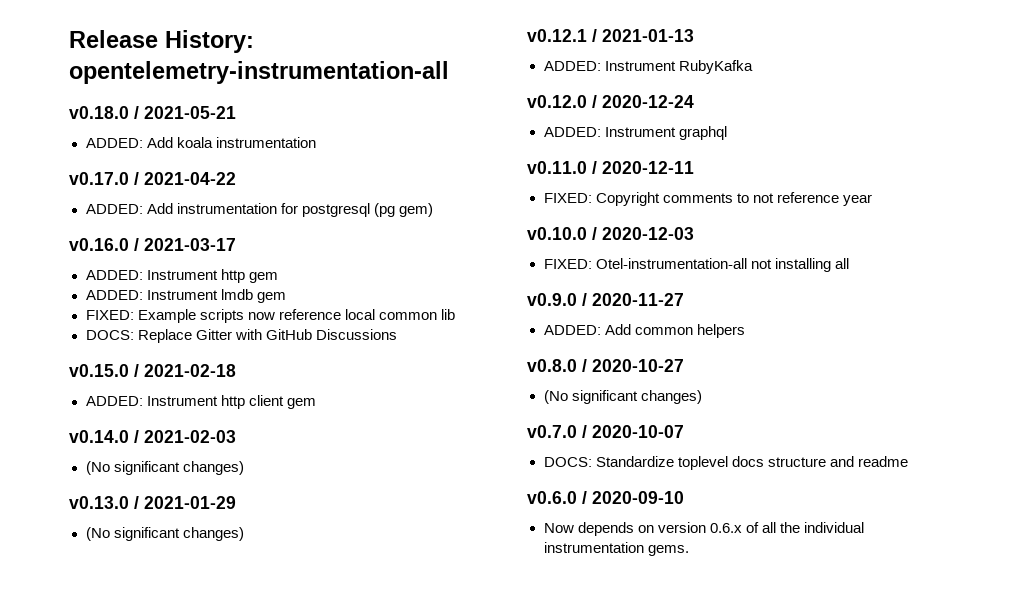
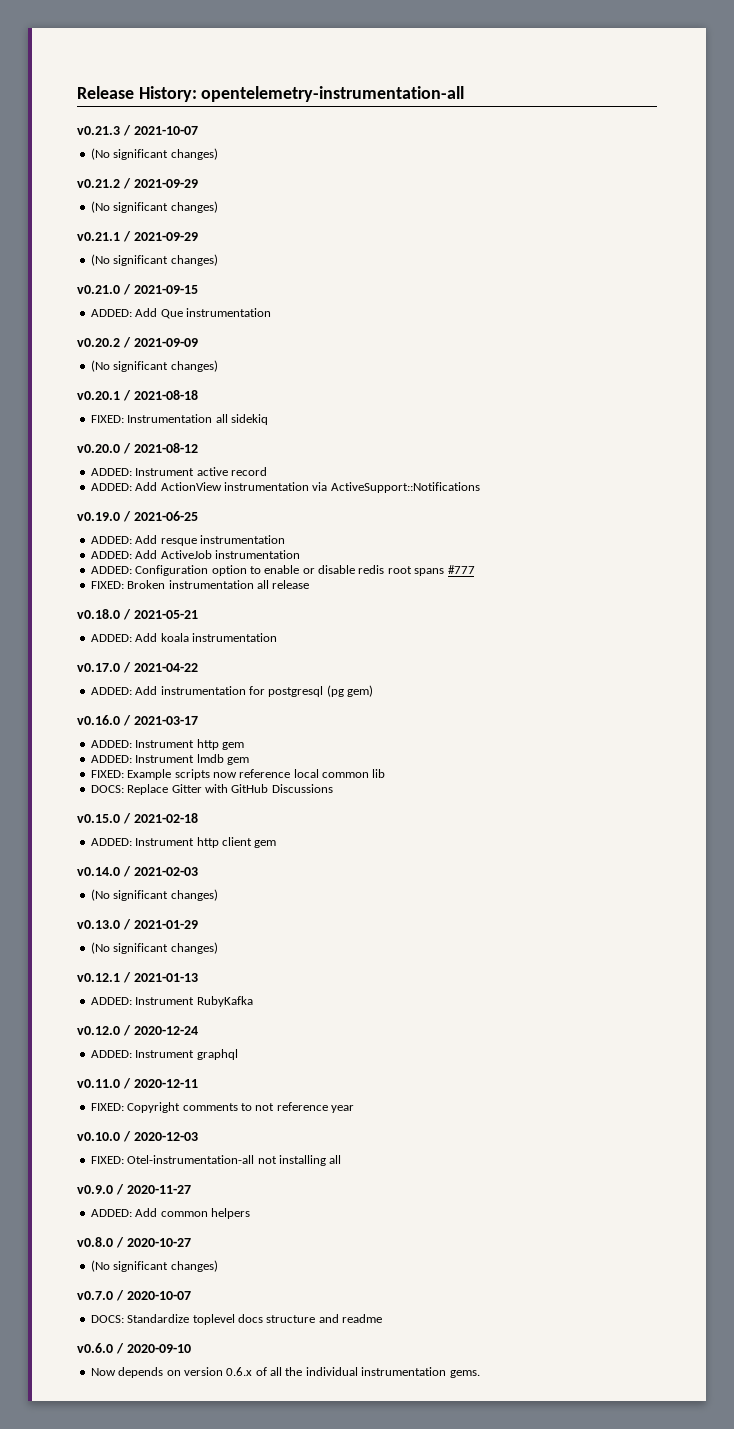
+ v0.21.3 / 2021-10-07
+ (No significant changes)
+ v0.21.2 / 2021-09-29
+ (No significant changes)
+ v0.21.1 / 2021-09-29
+ (No significant changes)
+ v0.21.0 / 2021-09-15
+ ADDED: Add Que instrumentation
+ v0.20.2 / 2021-09-09
+ (No significant changes)
+ v0.20.1 / 2021-08-18
+ FIXED: Instrumentation all sidekiq
+ v0.20.0 / 2021-08-12
+ ADDED: Instrument active record
+ ADDED: Add ActionView instrumentation via ActiveSupport::Notifications
+ v0.19.0 / 2021-06-25
+ ADDED: Add resque instrumentation
+ ADDED: Add ActiveJob instrumentation
+ ADDED: Configuration option to enable or disable redis root spans #777
+ FIXED: Broken instrumentation all release

